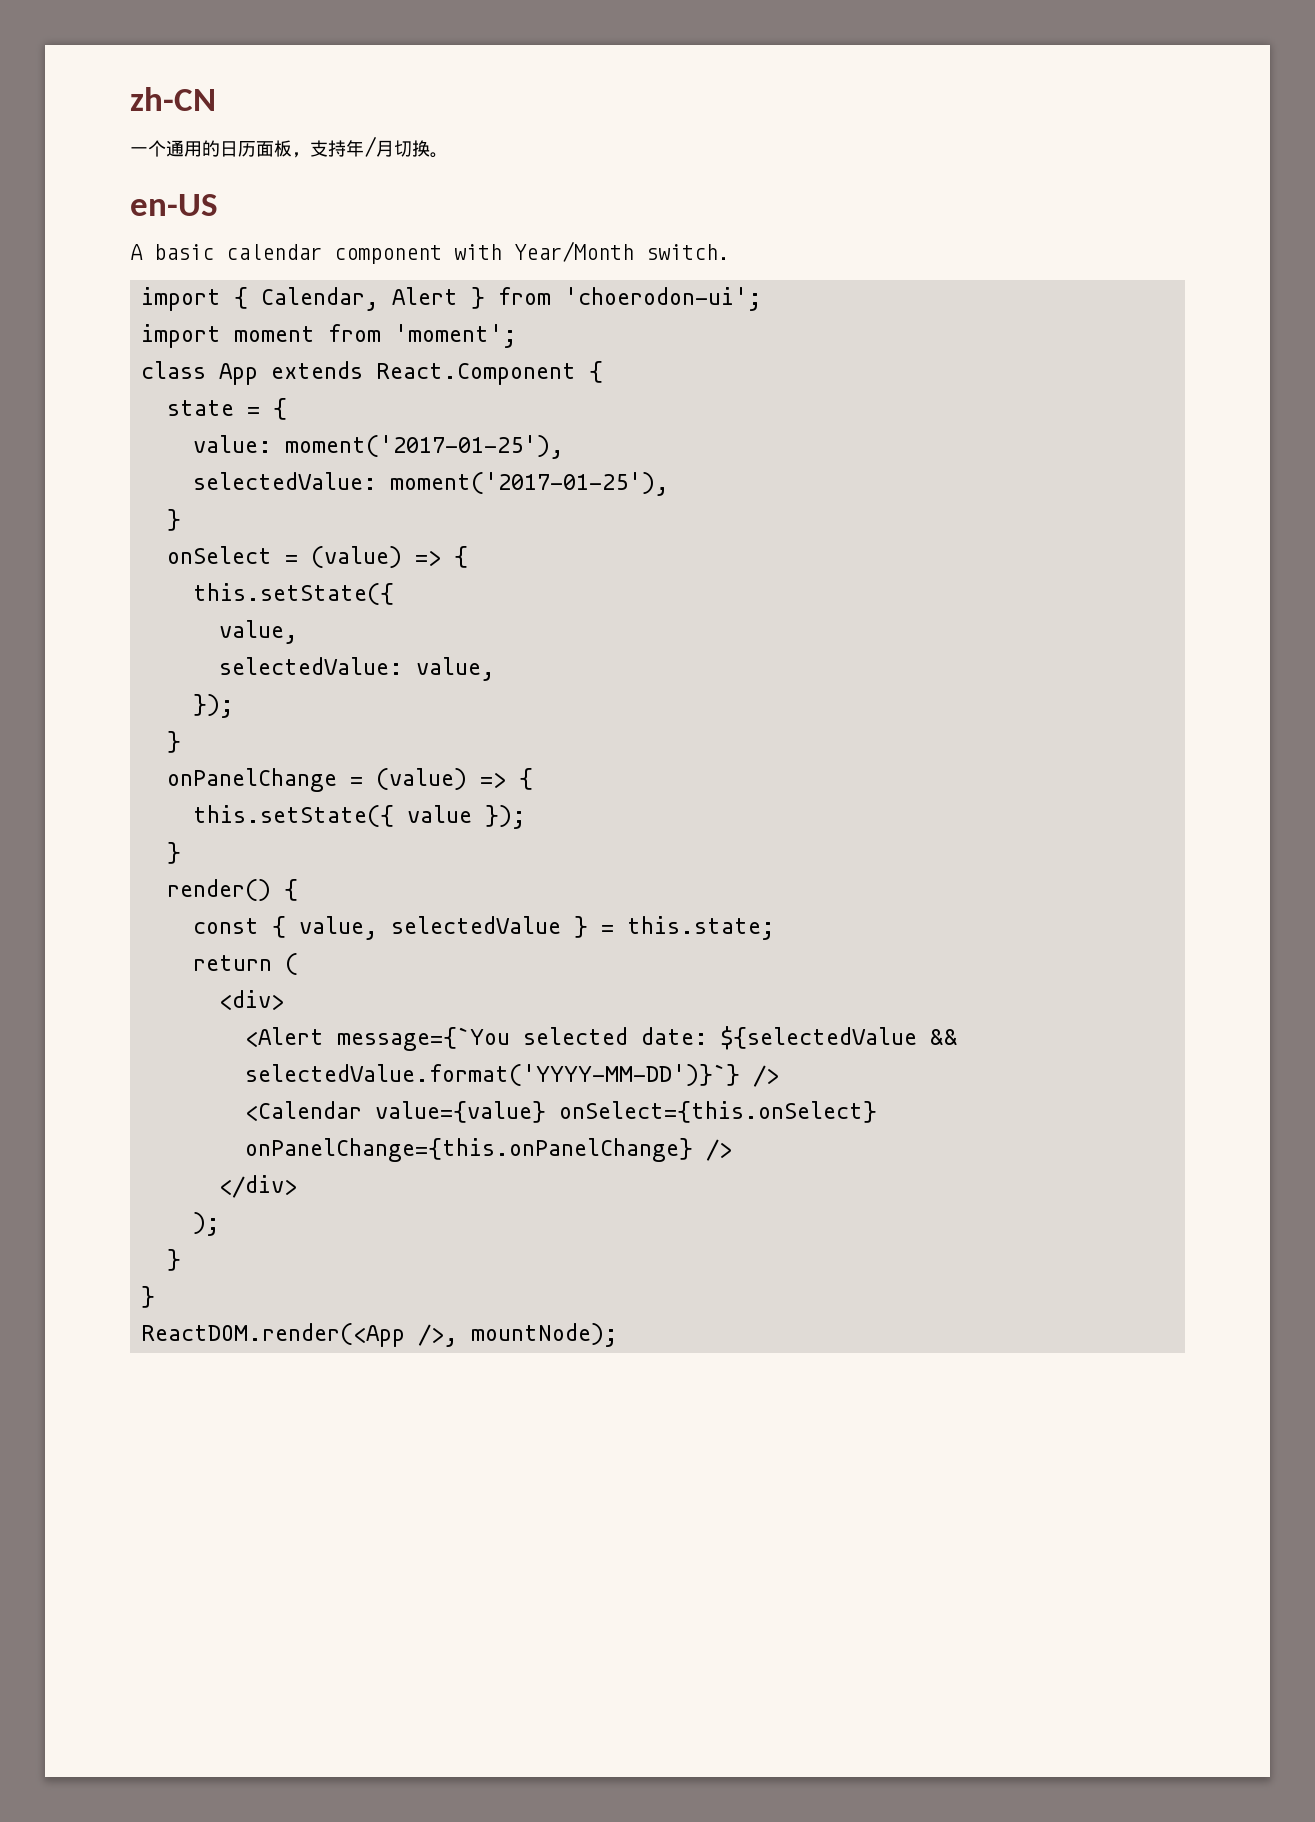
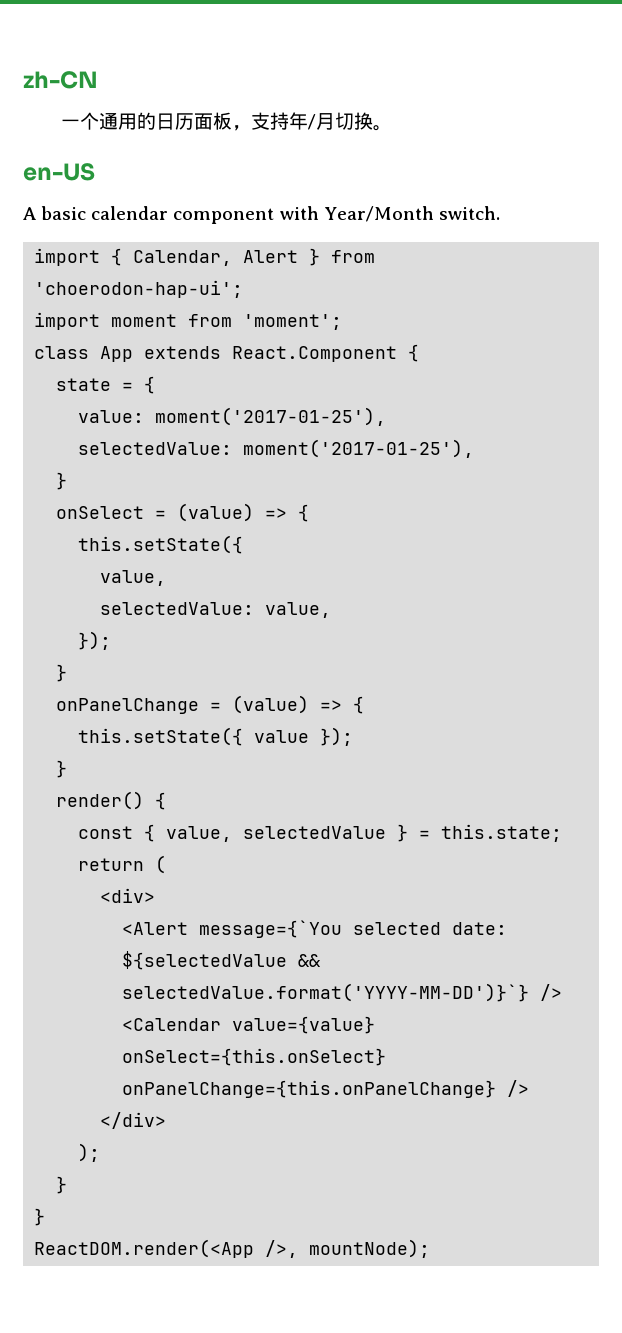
- import { Calendar, Alert } from 'choerodon-ui';
+ import { Calendar, Alert } from 'choerodon-hap-ui';

